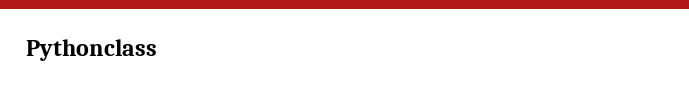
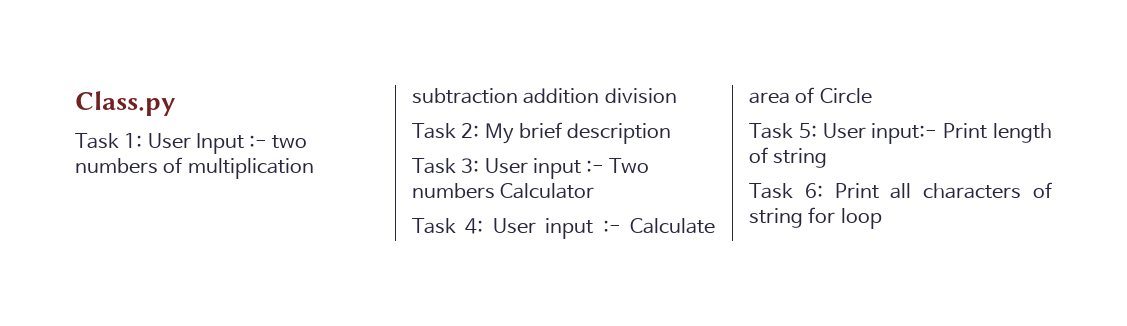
- Pythonclass
+ Class.py
+ Task 1: User Input :- two numbers of multiplication subtraction addition division
+ Task 2: My brief description
+ Task 3: User input :- Two numbers Calculator
+ Task 4: User input :- Calculate area of Circle
+ Task 5: User input:- Print length of string
+ Task 6: Print all characters of string for loop

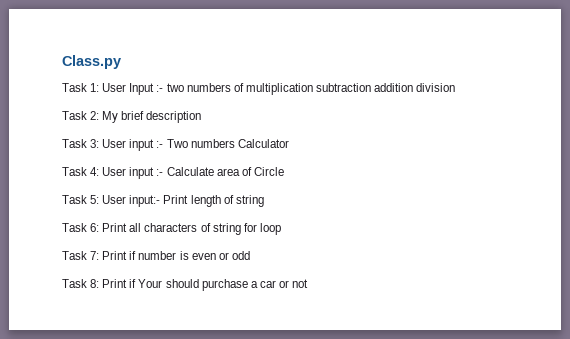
+ Task 7: Print if number is even or odd
+ Task 8: Print if Your should purchase a car or not

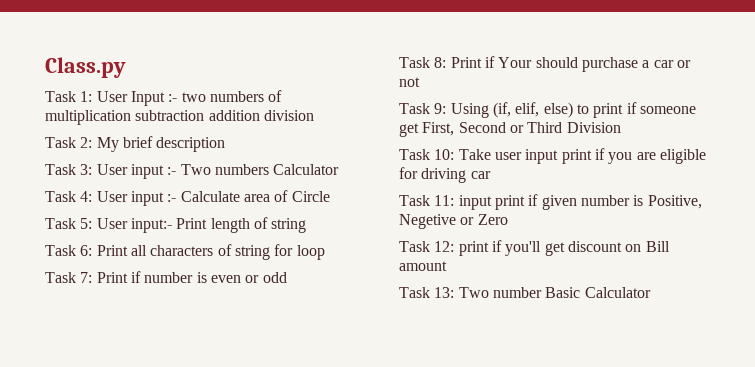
+ Task 9: Using (if, elif, else) to print if someone get First, Second or Third Division
+ Task 10: Take user input print if you are eligible for driving car
+ Task 11: input print if given number is Positive, Negetive or Zero
+ Task 12: print if you'll get discount on Bill amount
+ Task 13: Two number Basic Calculator

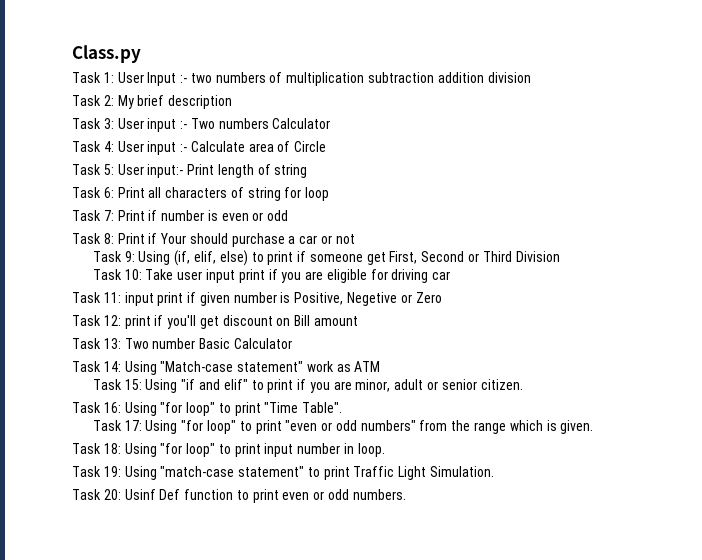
+ Task 14: Using "Match-case statement" work as ATM
+ Task 15: Using "if and elif" to print if you are minor, adult or senior citizen.
+ Task 16: Using "for loop" to print "Time Table".
+ Task 17: Using "for loop" to print "even or odd numbers" from the range which is given.
+ Task 18: Using "for loop" to print input number in loop.
+ Task 19: Using "match-case statement" to print Traffic Light Simulation.
+ Task 20: Usinf Def function to print even or odd numbers.

